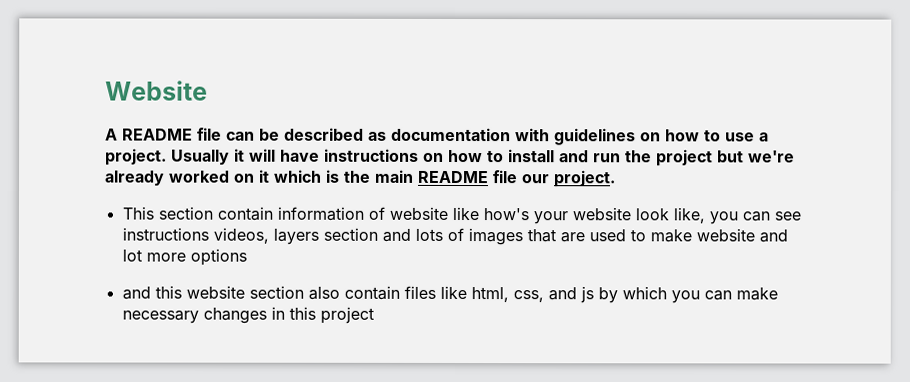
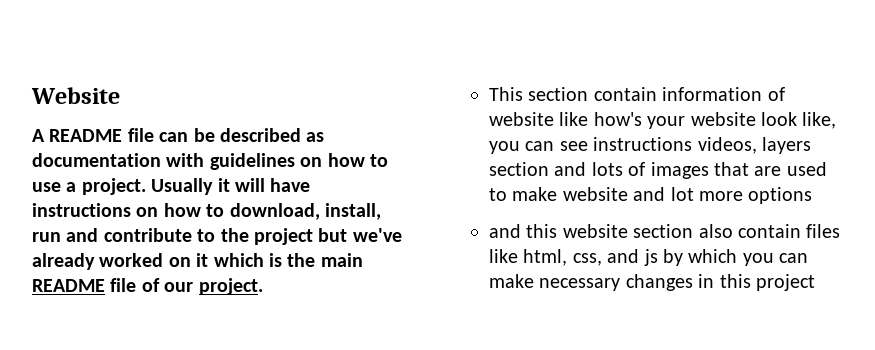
- Usually it will have instructions on how to install and run the project but we're already worked on it which is the main README file our project.
+ Usually it will have instructions on how to download, install, run and contribute to the project but we've already worked on it which is the main README file of our project.

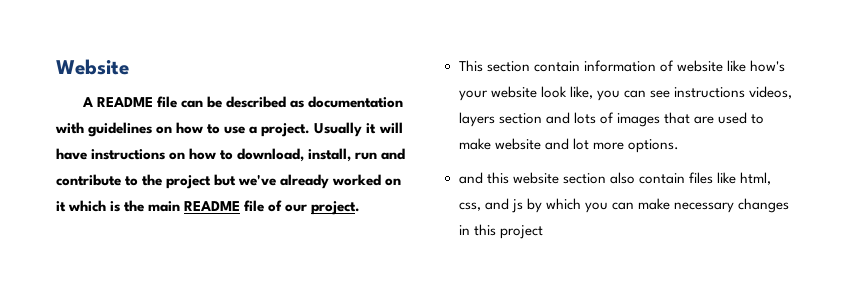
- This section contain information of website like how's your website look like, you can see instructions videos, layers section and lots of images that are used to make website and lot more options
+ This section contain information of website like how's your website look like, you can see instructions videos, layers section and lots of images that are used to make website and lot more options.

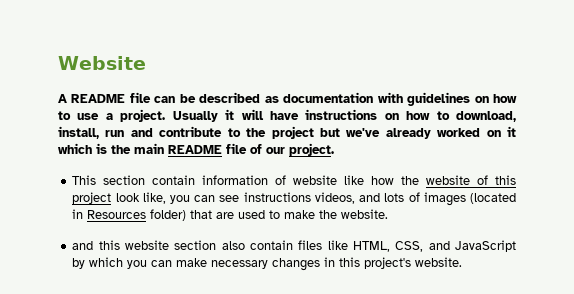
- This section contain information of website like how's your website look like, you can see instructions videos, layers section and lots of images that are used to make website and lot more options.
+ This section contain information of website like how the website of this project look like, you can see instructions videos, and lots of images (located in Resources folder) that are used to make the website.
- and this website section also contain files like html, css, and js by which you can make necessary changes in this project
+ and this website section also contain files like HTML, CSS, and JavaScript by which you can make necessary changes in this project's website.

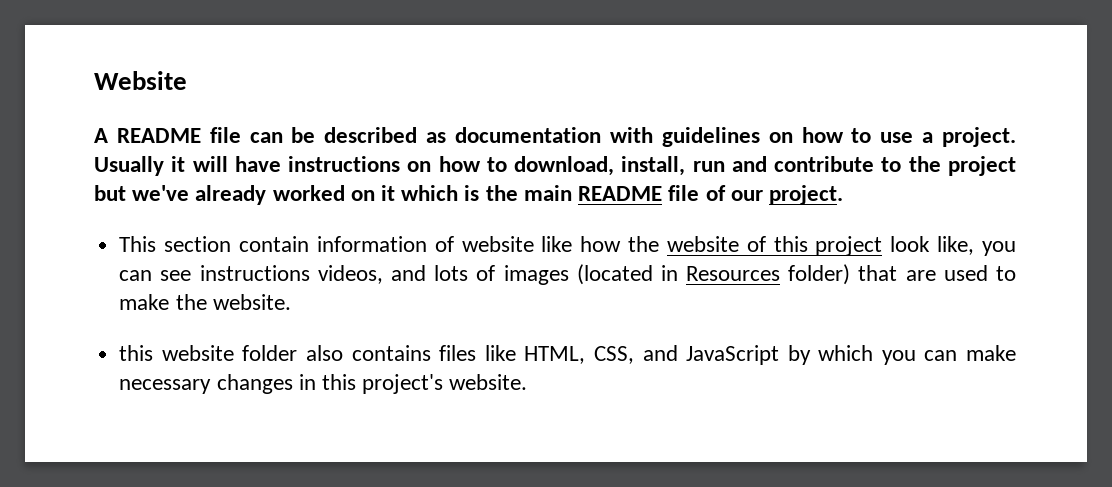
- and this website section also contain files like HTML, CSS, and JavaScript by which you can make necessary changes in this project's website.
+ this website folder also contains files like HTML, CSS, and JavaScript by which you can make necessary changes in this project's website.

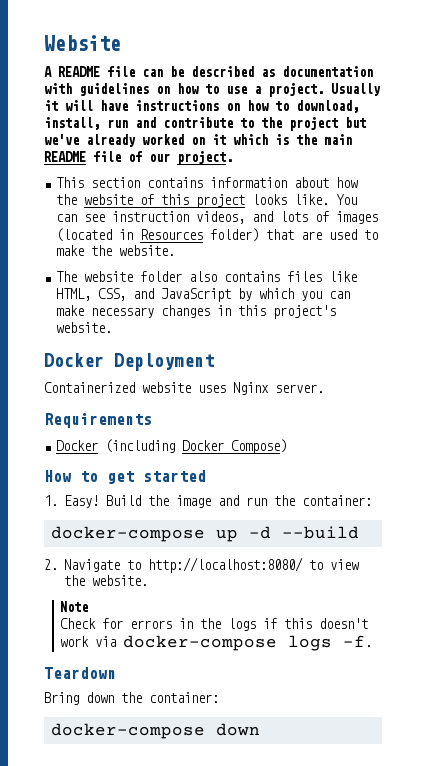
- This section contain information of website like how the website of this project look like, you can see instructions videos, and lots of images (located in Resources folder) that are used to make the website.
+ This section contains information about how the website of this project looks like. You can see instruction videos, and lots of images (located in Resources folder) that are used to make the website.
- this website folder also contains files like HTML, CSS, and JavaScript by which you can make necessary changes in this project's website.
+ The website folder also contains files like HTML, CSS, and JavaScript by which you can make necessary changes in this project's website.
+ Docker Deployment
+ Containerized website uses Nginx server.
+ Requirements
+ Docker (including Docker Compose)
+ How to get started
+ 1. Easy! Build the image and run the container:
+ docker-compose up -d --build
+ 2. Navigate to http://localhost:8080/ to view the website.
+ Note
+ Check for errors in the logs if this doesn't work via docker-compose logs -f.
+ Teardown
+ Bring down the container:
+ docker-compose down

